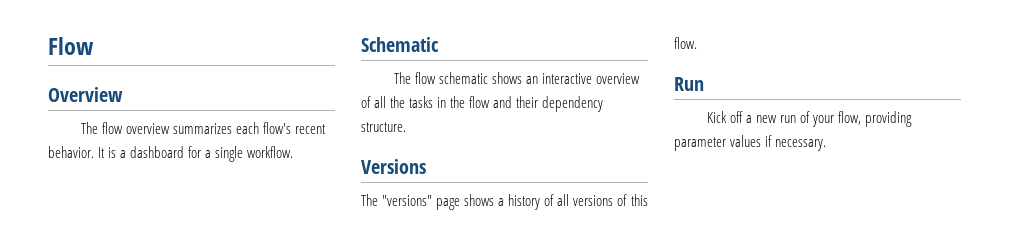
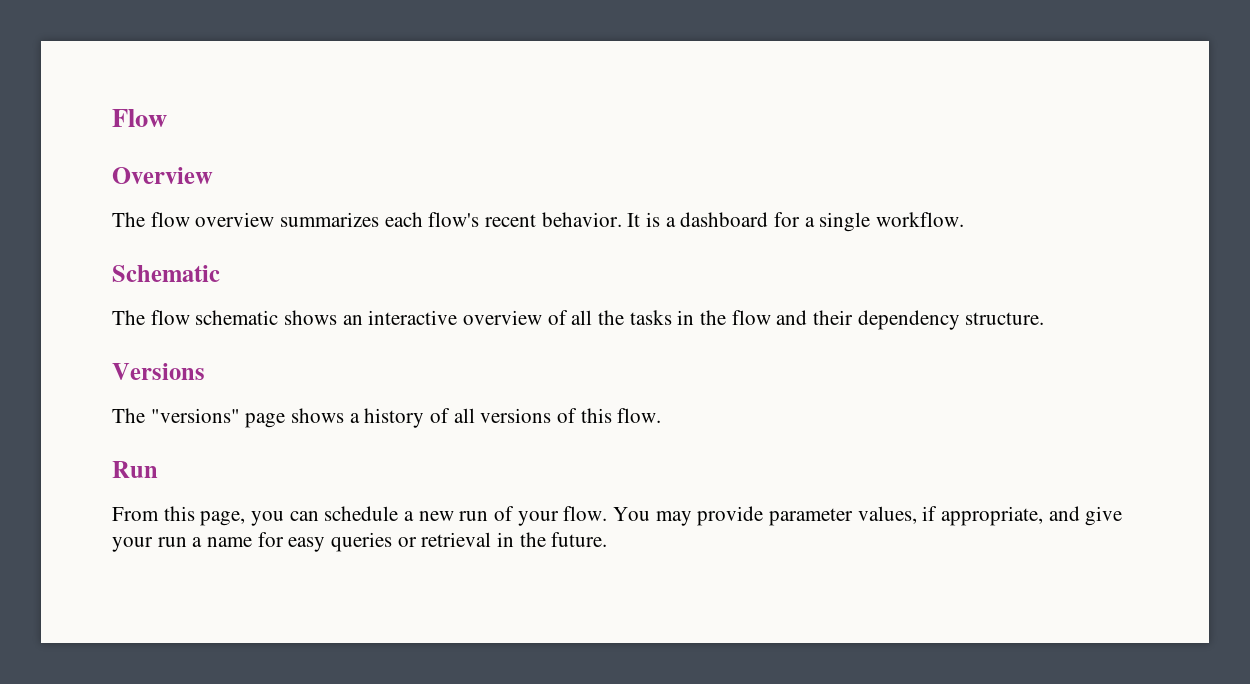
- Kick off a new run of your flow, providing parameter values if necessary.
+ From this page, you can schedule a new run of your flow. You may provide parameter values, if appropriate, and give your run a name for easy queries or retrieval in the future.

